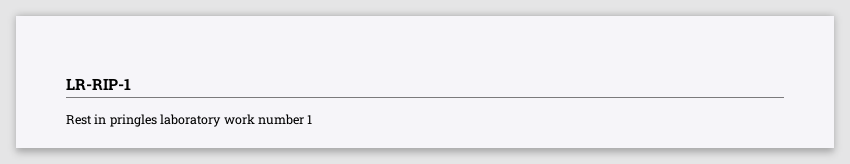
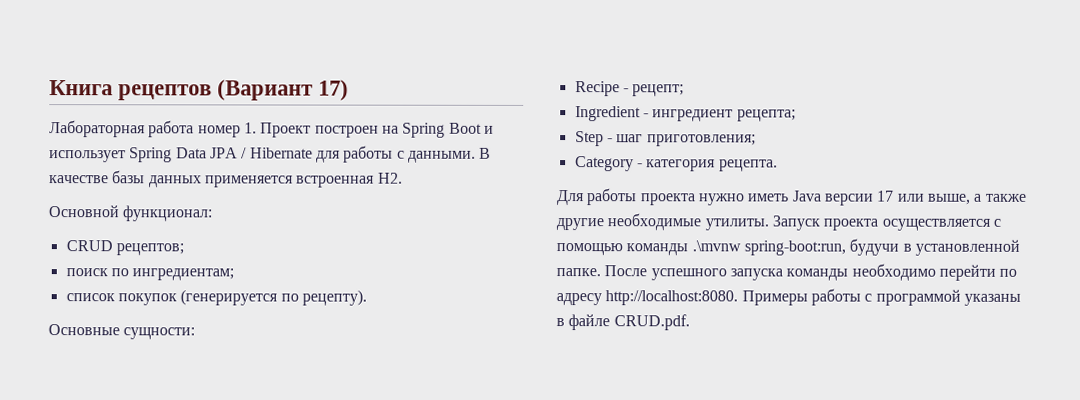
- LR-RIP-1
- Rest in pringles laboratory work number 1
+ Книга рецептов (Вариант 17)
+ Лабораторная работа номер 1. Проект построен на Spring Boot и использует Spring Data JPA / Hibernate для работы с данными. В качестве базы данных применяется встроенная H2.
+ Основной функционал:
+ CRUD рецептов;
+ поиск по ингредиентам;
+ список покупок (генерируется по рецепту).
+ Основные сущности:
+ Recipe - рецепт;
+ Ingredient - ингредиент рецепта;
+ Step - шаг приготовления;
+ Category - категория рецепта.
+ Для работы проекта нужно иметь Java версии 17 или выше, а также другие необходимые утилиты. Запуск проекта осуществляется с помощью команды .\mvnw spring-boot:run, будучи в установленной папке. После успешного запуска команды необходимо перейти по адресу http://localhost:8080. Примеры работы с программой указаны в файле CRUD.pdf.

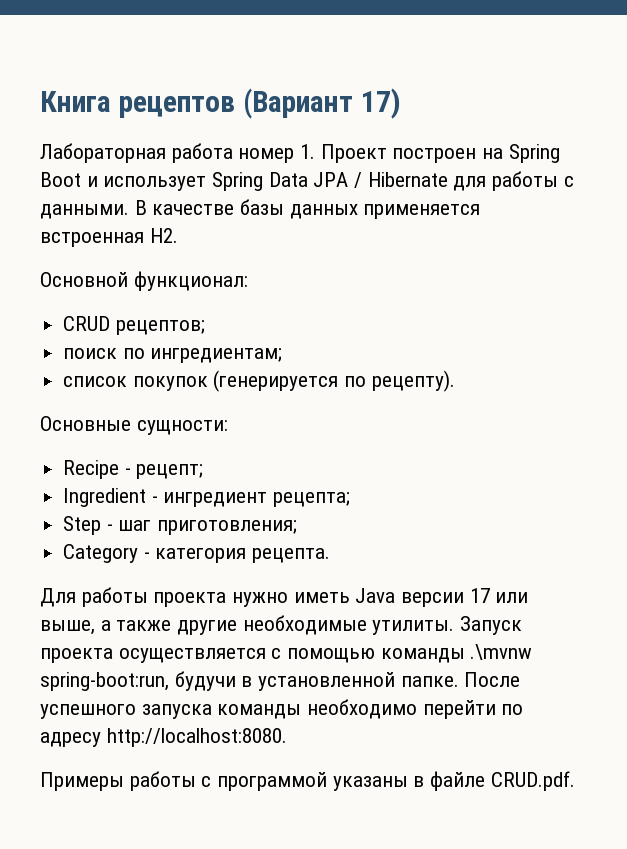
- После успешного запуска команды необходимо перейти по адресу http://localhost:8080. Примеры работы с программой указаны в файле CRUD.pdf.
+ После успешного запуска команды необходимо перейти по адресу http://localhost:8080.
+ Примеры работы с программой указаны в файле CRUD.pdf.

